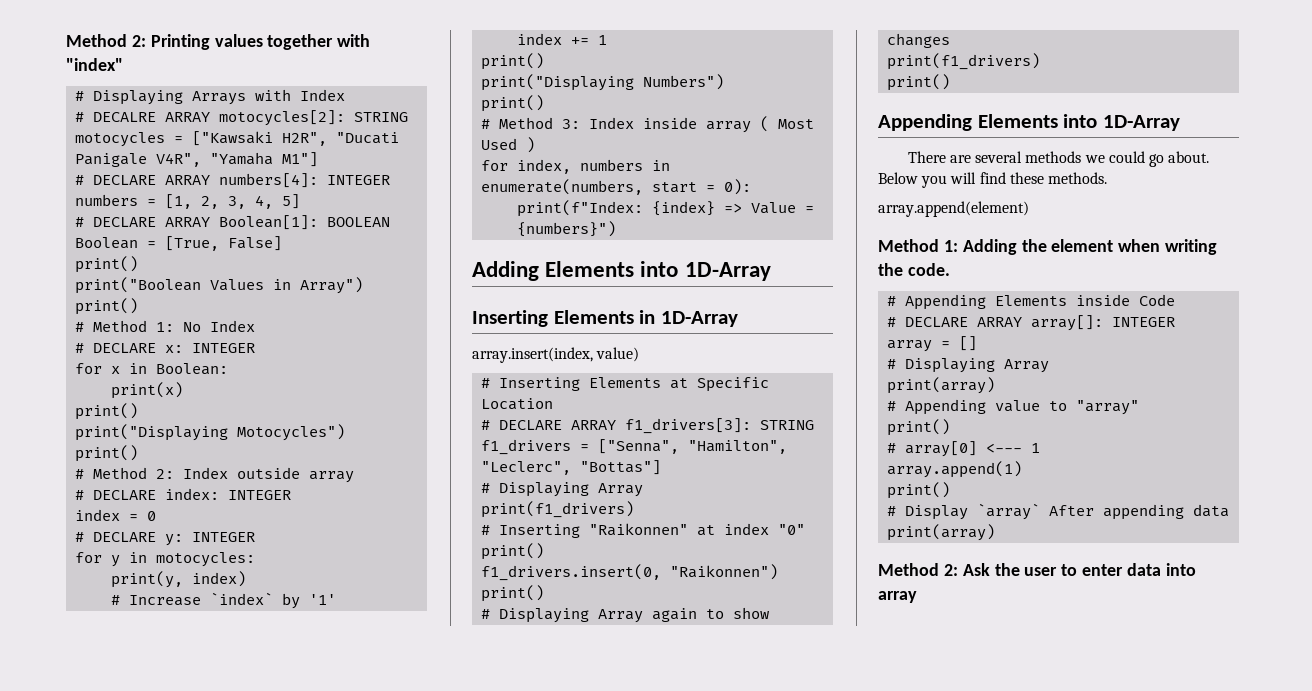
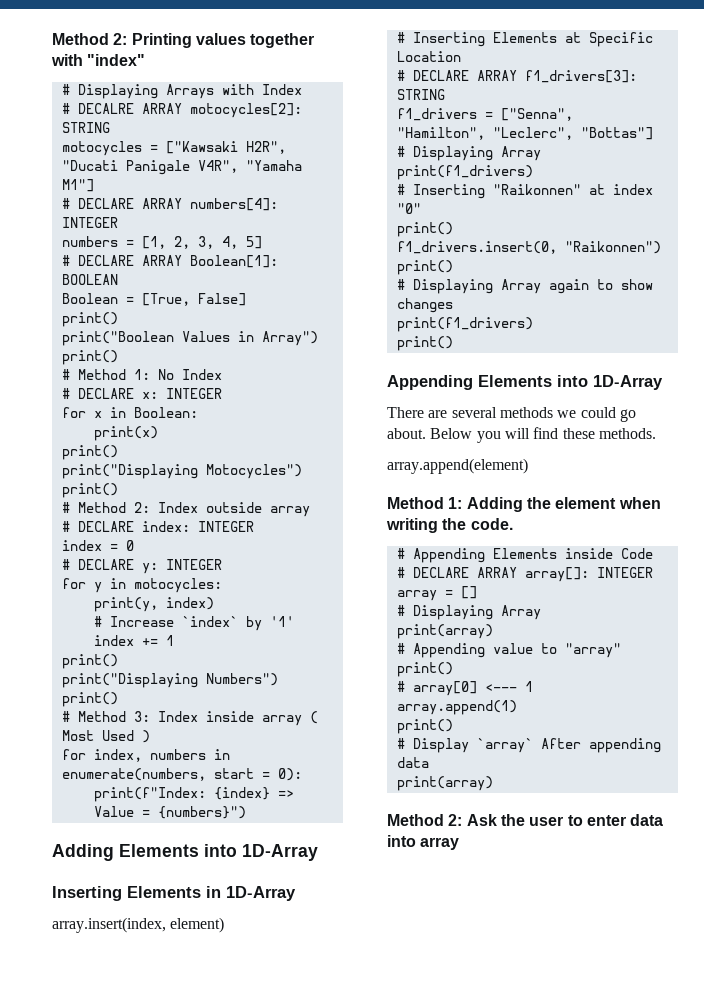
- array.insert(index, value)
+ array.insert(index, element)

